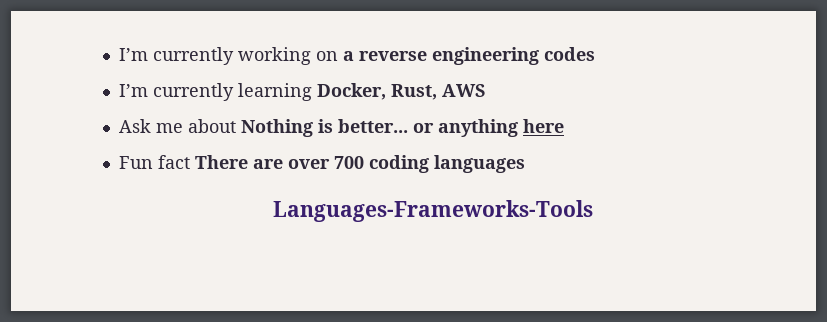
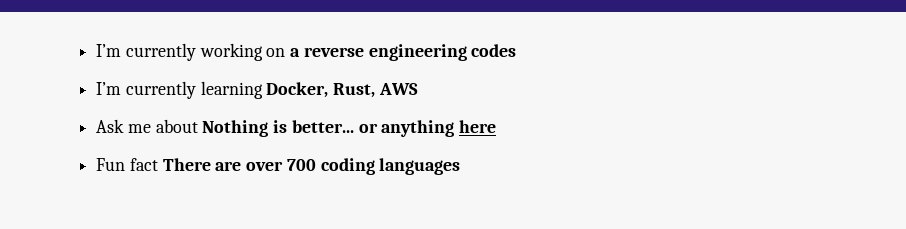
- Languages-Frameworks-Tools

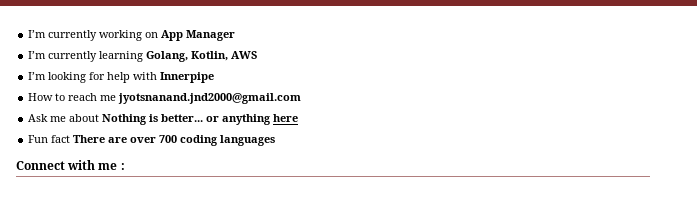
- I’m currently working on a reverse engineering codes
+ I’m currently working on App Manager
- I’m currently learning Docker, Rust, AWS
+ I’m currently learning Golang, Kotlin, AWS
+ I’m looking for help with Innerpipe
+ How to reach me jyotsnanand.jnd2000@gmail.com
+ Connect with me :

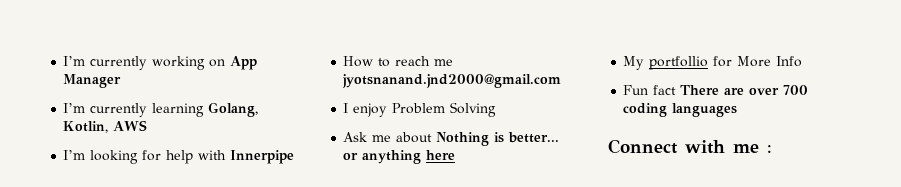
+ I enjoy Problem Solving
+ My portfollio for More Info

